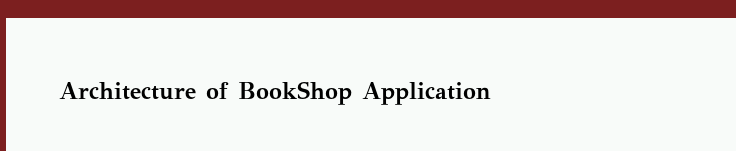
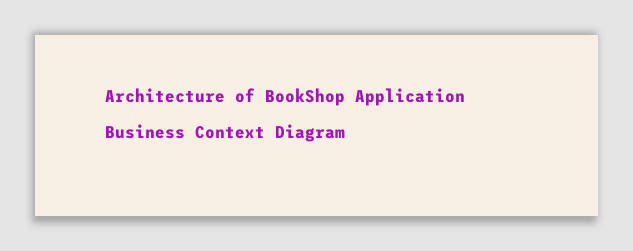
+ Business Context Diagram

